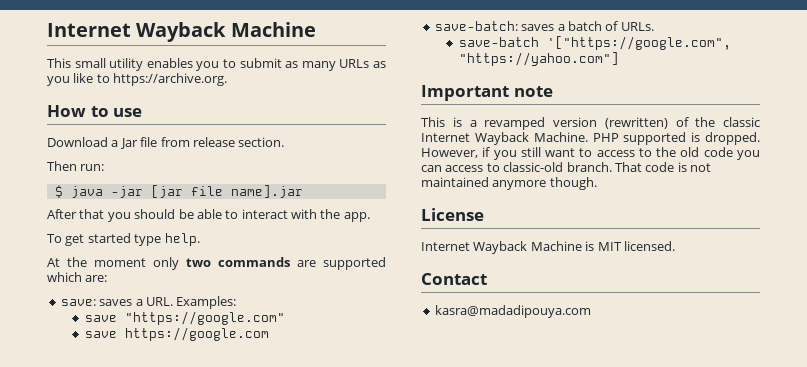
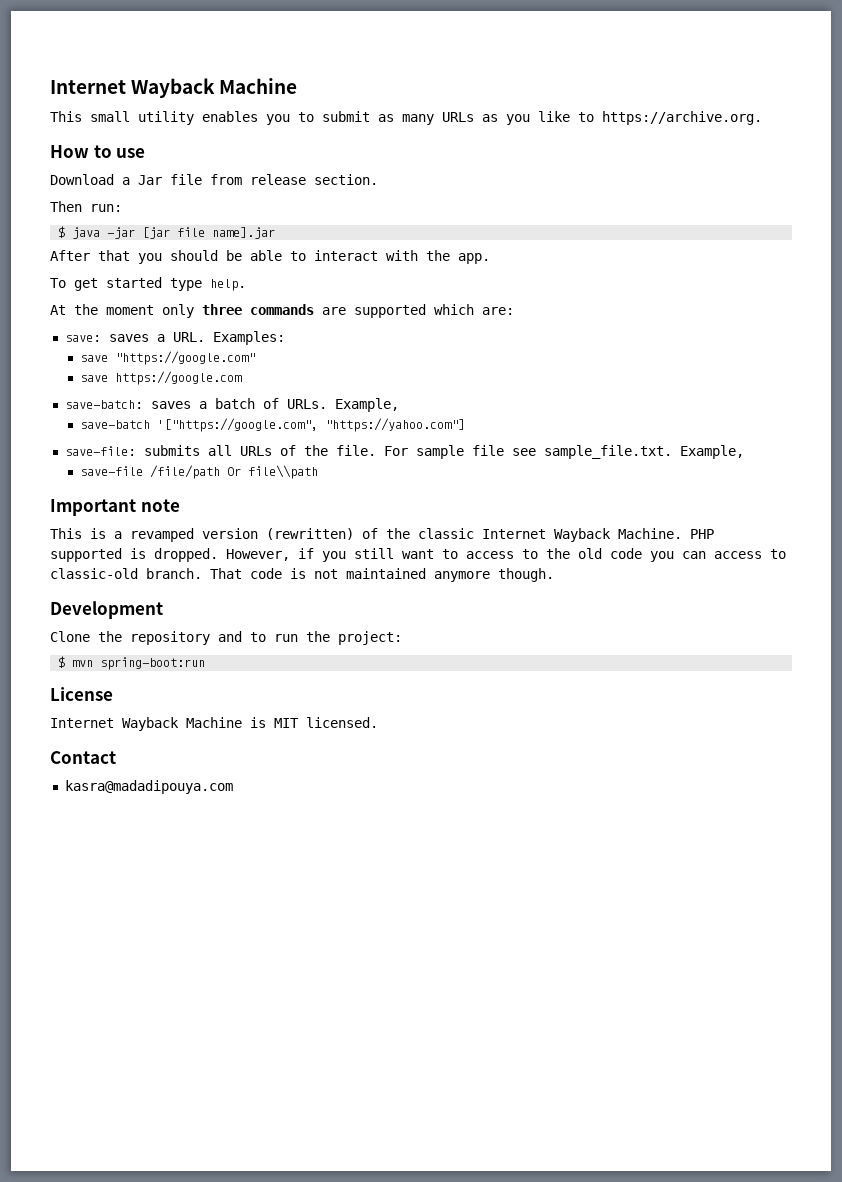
- At the moment only two commands are supported which are:
+ At the moment only three commands are supported which are:
- save-batch: saves a batch of URLs.
+ save-batch: saves a batch of URLs. Example,
+ save-file: submits all URLs of the file. For sample file see sample_file.txt. Example,
+ save-file /file/path Or file\\path
+ Development
+ Clone the repository and to run the project:
+ $ mvn spring-boot:run

